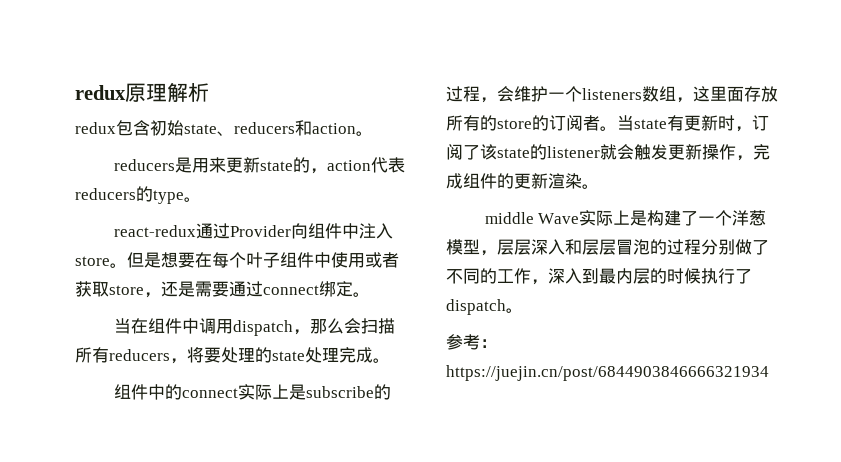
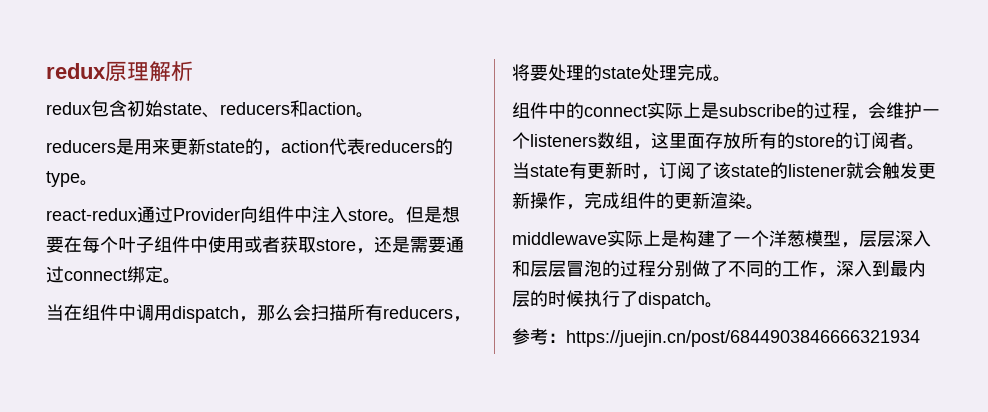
- middle Wave实际上是构建了一个洋葱模型，层层深入和层层冒泡的过程分别做了不同的工作，深入到最内层的时候执行了dispatch。
+ middlewave实际上是构建了一个洋葱模型，层层深入和层层冒泡的过程分别做了不同的工作，深入到最内层的时候执行了dispatch。

